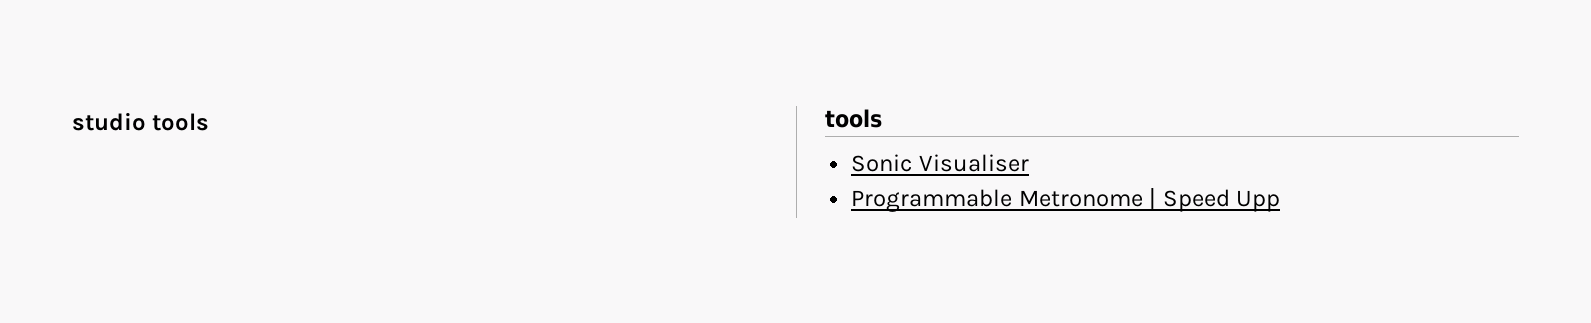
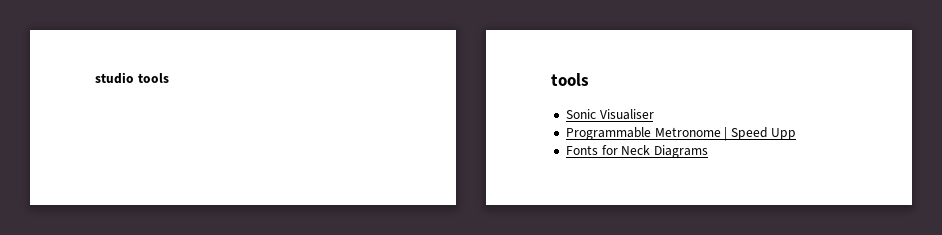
+ Fonts for Neck Diagrams

